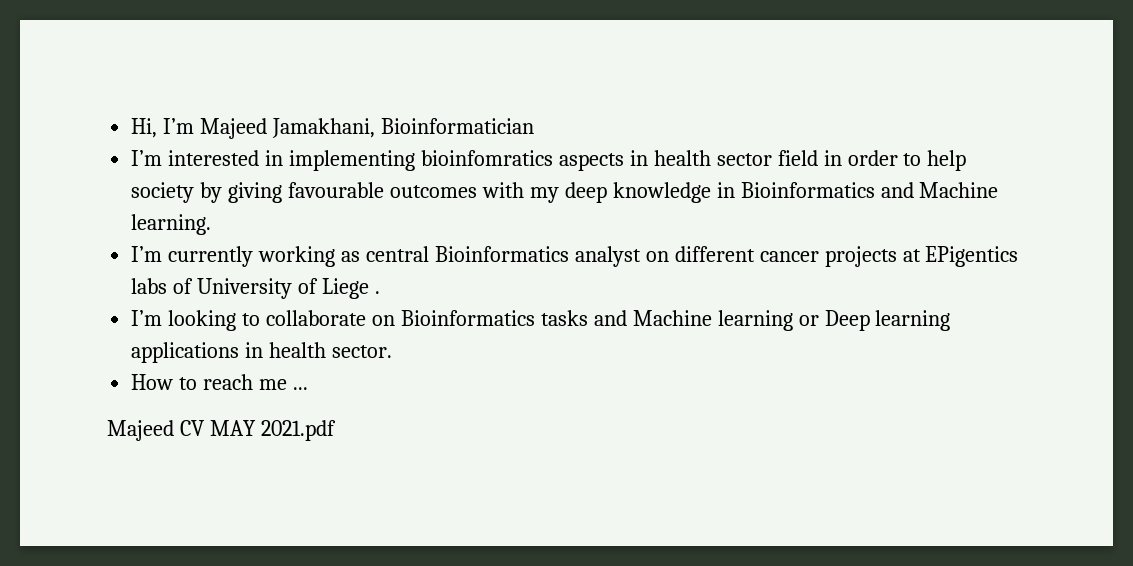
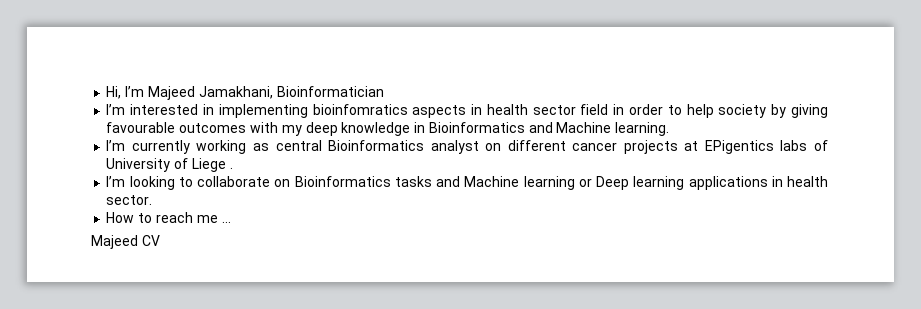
- Majeed CV MAY 2021.pdf
+ Majeed CV

